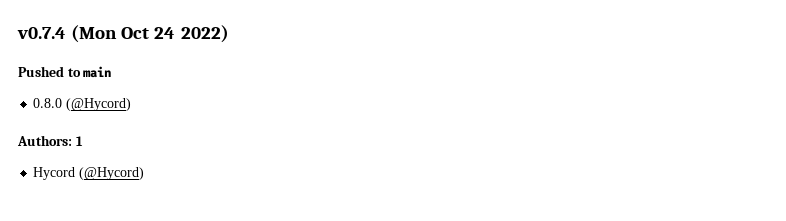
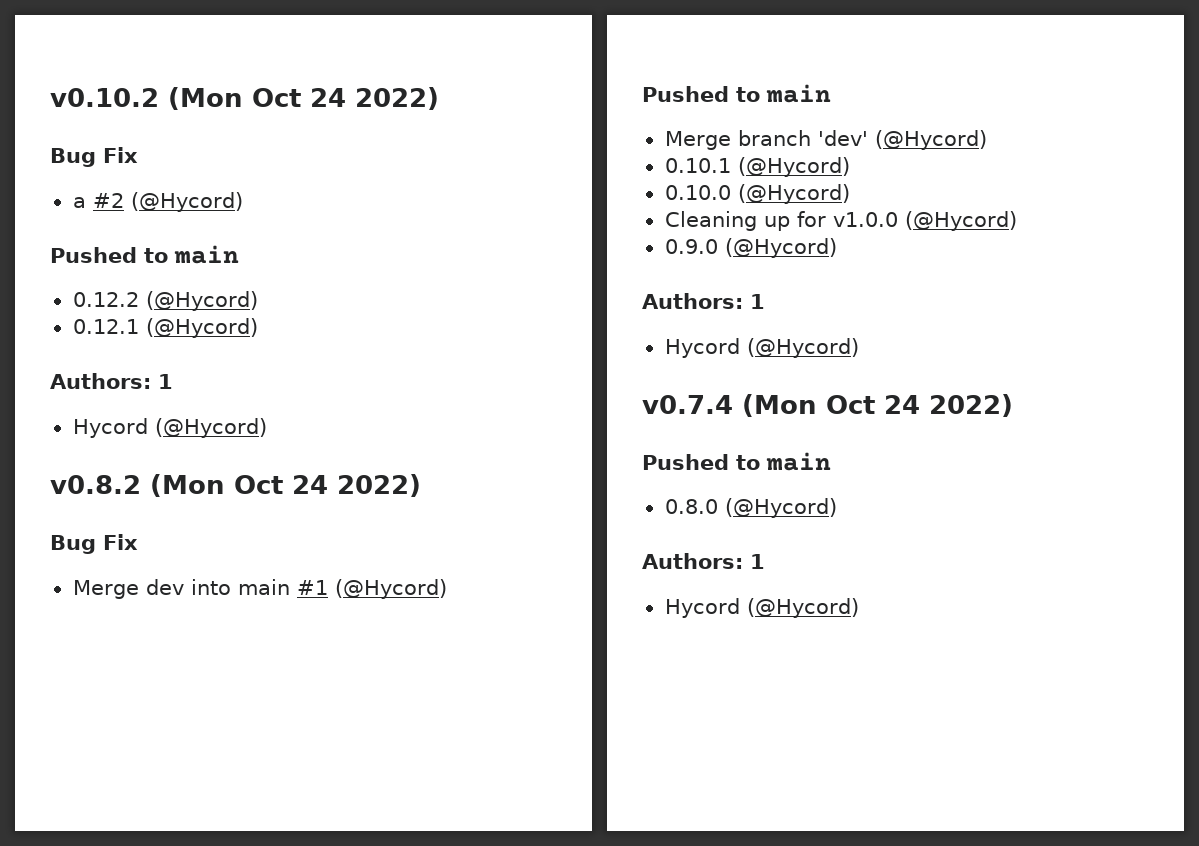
+ v0.10.2 (Mon Oct 24 2022)
+ Bug Fix
+ a #2 (@Hycord)
+ Pushed to main
+ 0.12.2 (@Hycord)
+ 0.12.1 (@Hycord)
+ Authors: 1
+ Hycord (@Hycord)
+ v0.8.2 (Mon Oct 24 2022)
+ Bug Fix
+ Merge dev into main #1 (@Hycord)
+ Pushed to main
+ Merge branch 'dev' (@Hycord)
+ 0.10.1 (@Hycord)
+ 0.10.0 (@Hycord)
+ Cleaning up for v1.0.0 (@Hycord)
+ 0.9.0 (@Hycord)
+ Authors: 1
+ Hycord (@Hycord)

